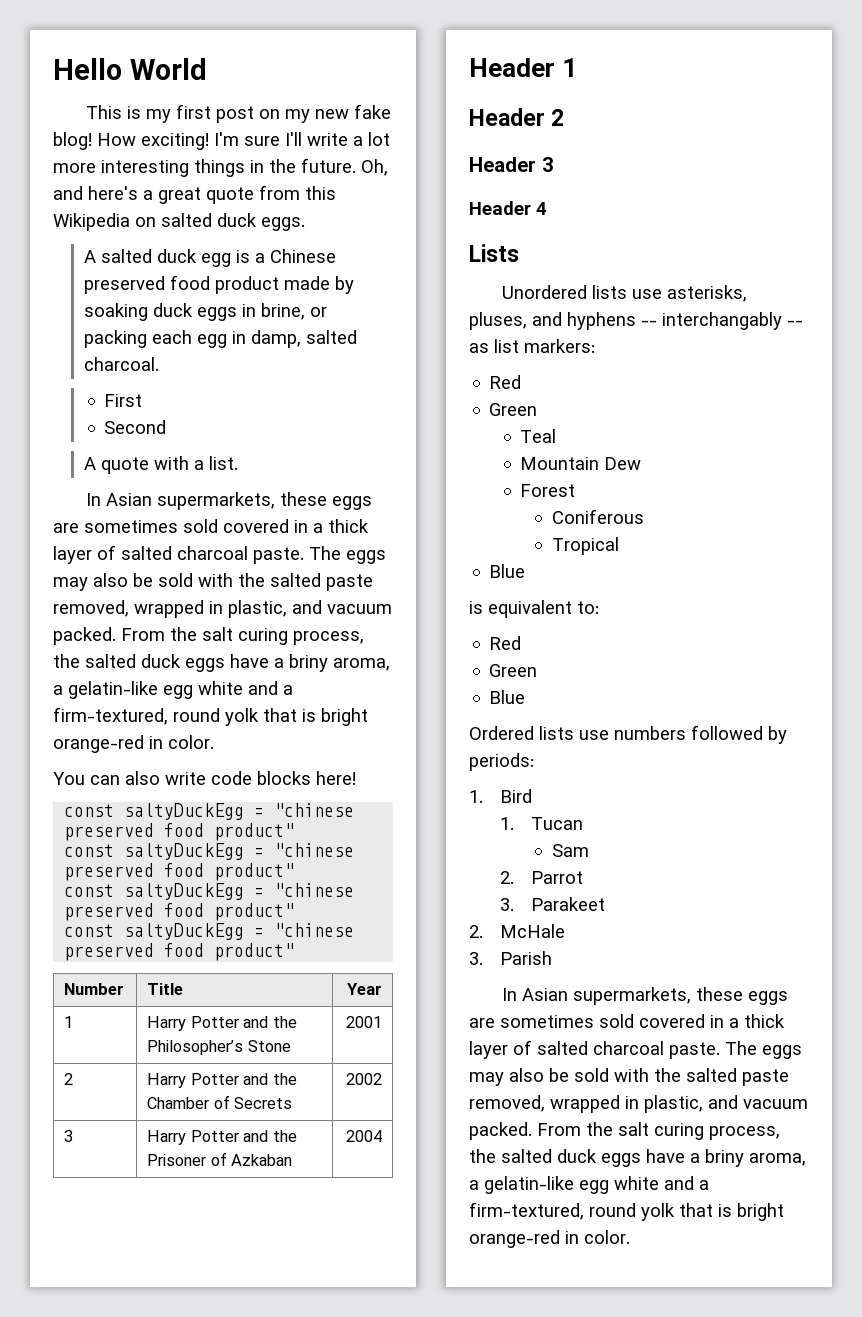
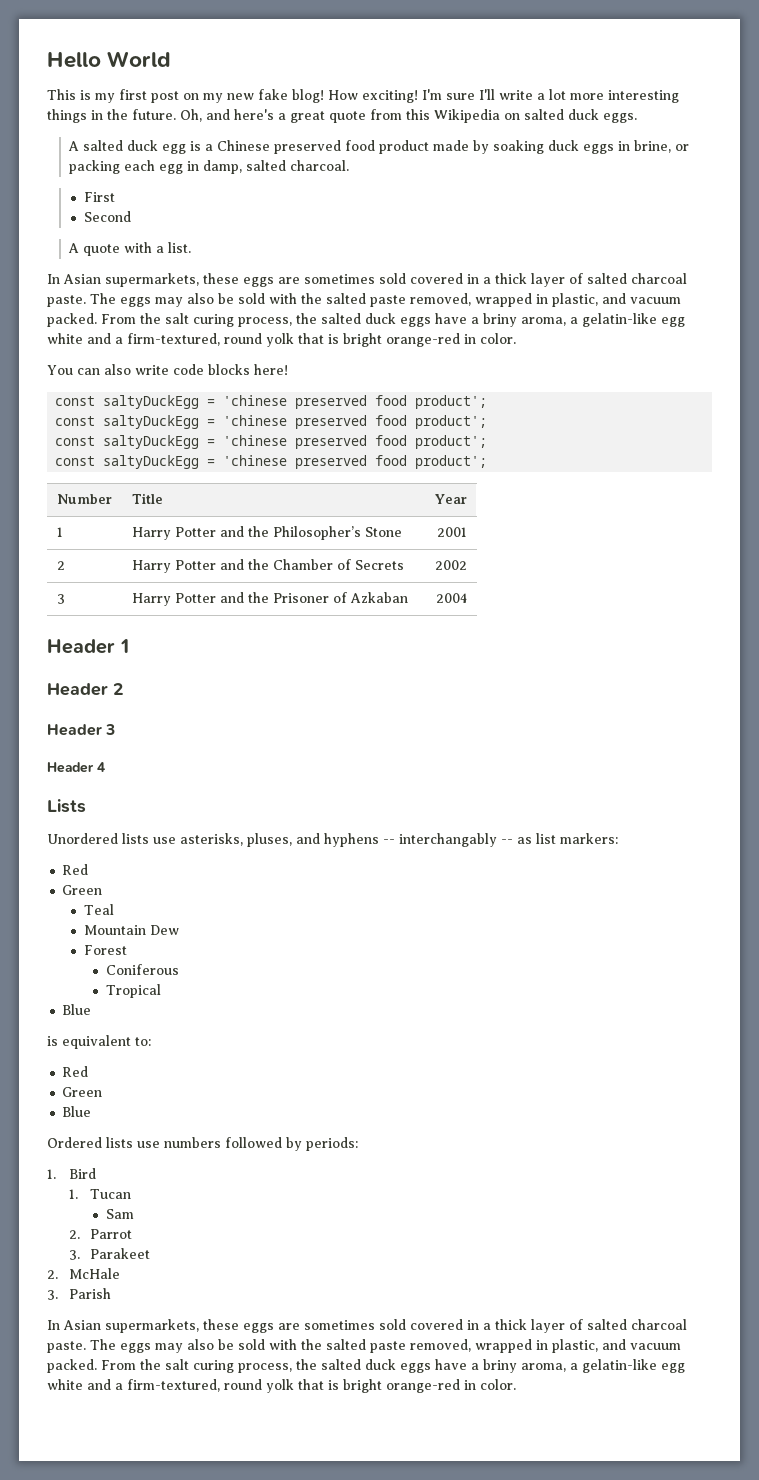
  You can also write code blocks here!
- const saltyDuckEgg = "chinese preserved food product"
- const saltyDuckEgg = "chinese preserved food product"
- const saltyDuckEgg = "chinese preserved food product"
- const saltyDuckEgg = "chinese preserved food product"
+ const saltyDuckEgg = 'chinese preserved food product';
+ const saltyDuckEgg = 'chinese preserved food product';
+ const saltyDuckEgg = 'chinese preserved food product';
+ const saltyDuckEgg = 'chinese preserved food product';

